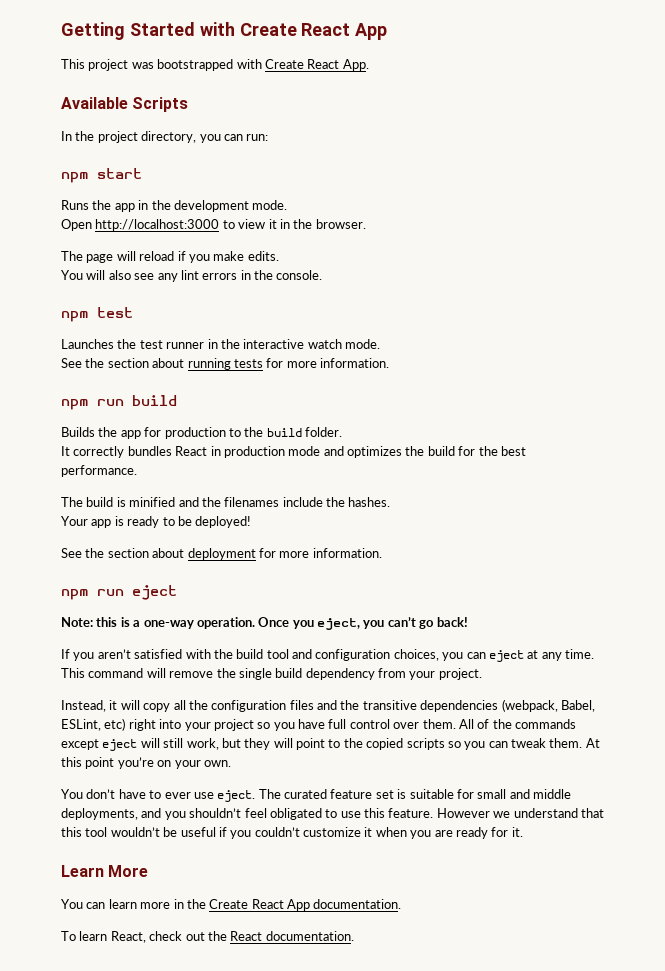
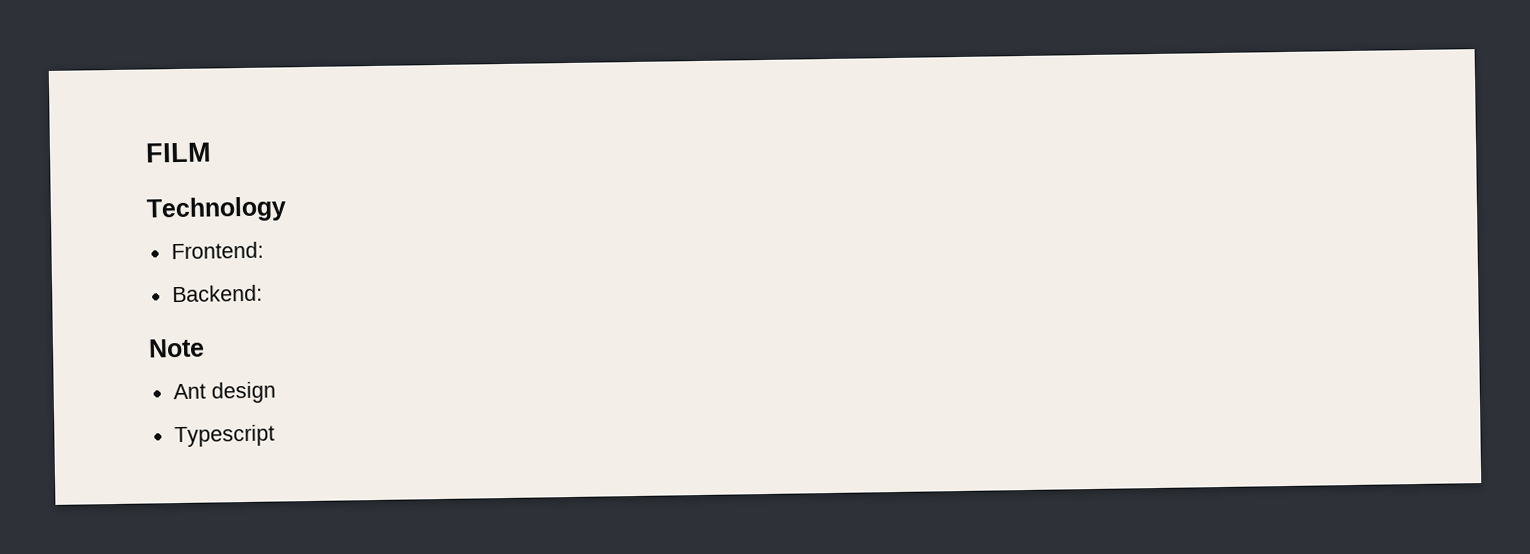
- Getting Started with Create React App
- This project was bootstrapped with Create React App.
- Available Scripts
- In the project directory, you can run:
- npm start
- Runs the app in the development mode.
- Open http://localhost:3000 to view it in the browser.
- The page will reload if you make edits.
- You will also see any lint errors in the console.
- npm test
- Launches the test runner in the interactive watch mode.
- See the section about running tests for more information.
- npm run build
- Builds the app for production to the build folder.
- It correctly bundles React in production mode and optimizes the build for the best performance.
- The build is minified and the filenames include the hashes.
- Your app is ready to be deployed!
- See the section about deployment for more information.
- npm run eject
- Note: this is a one-way operation. Once you eject, you can’t go back!
- If you aren’t satisfied with the build tool and configuration choices, you can eject at any time. This command will remove the single build dependency from your project.
- Instead, it will copy all the configuration files and the transitive dependencies (webpack, Babel, ESLint, etc) right into your project so you have full control over them. All of the commands except eject will still work, but they will point to the copied scripts so you can tweak them. At this point you’re on your own.
- You don’t have to ever use eject. The curated feature set is suitable for small and middle deployments, and you shouldn’t feel obligated to use this feature. However we understand that this tool wouldn’t be useful if you couldn’t customize it when you are ready for it.
- Learn More
- You can learn more in the Create React App documentation.
- To learn React, check out the React documentation.
+ FILM
+ Technology
+ Frontend:
+ Backend:
+ Note
+ Ant design
+ Typescript

